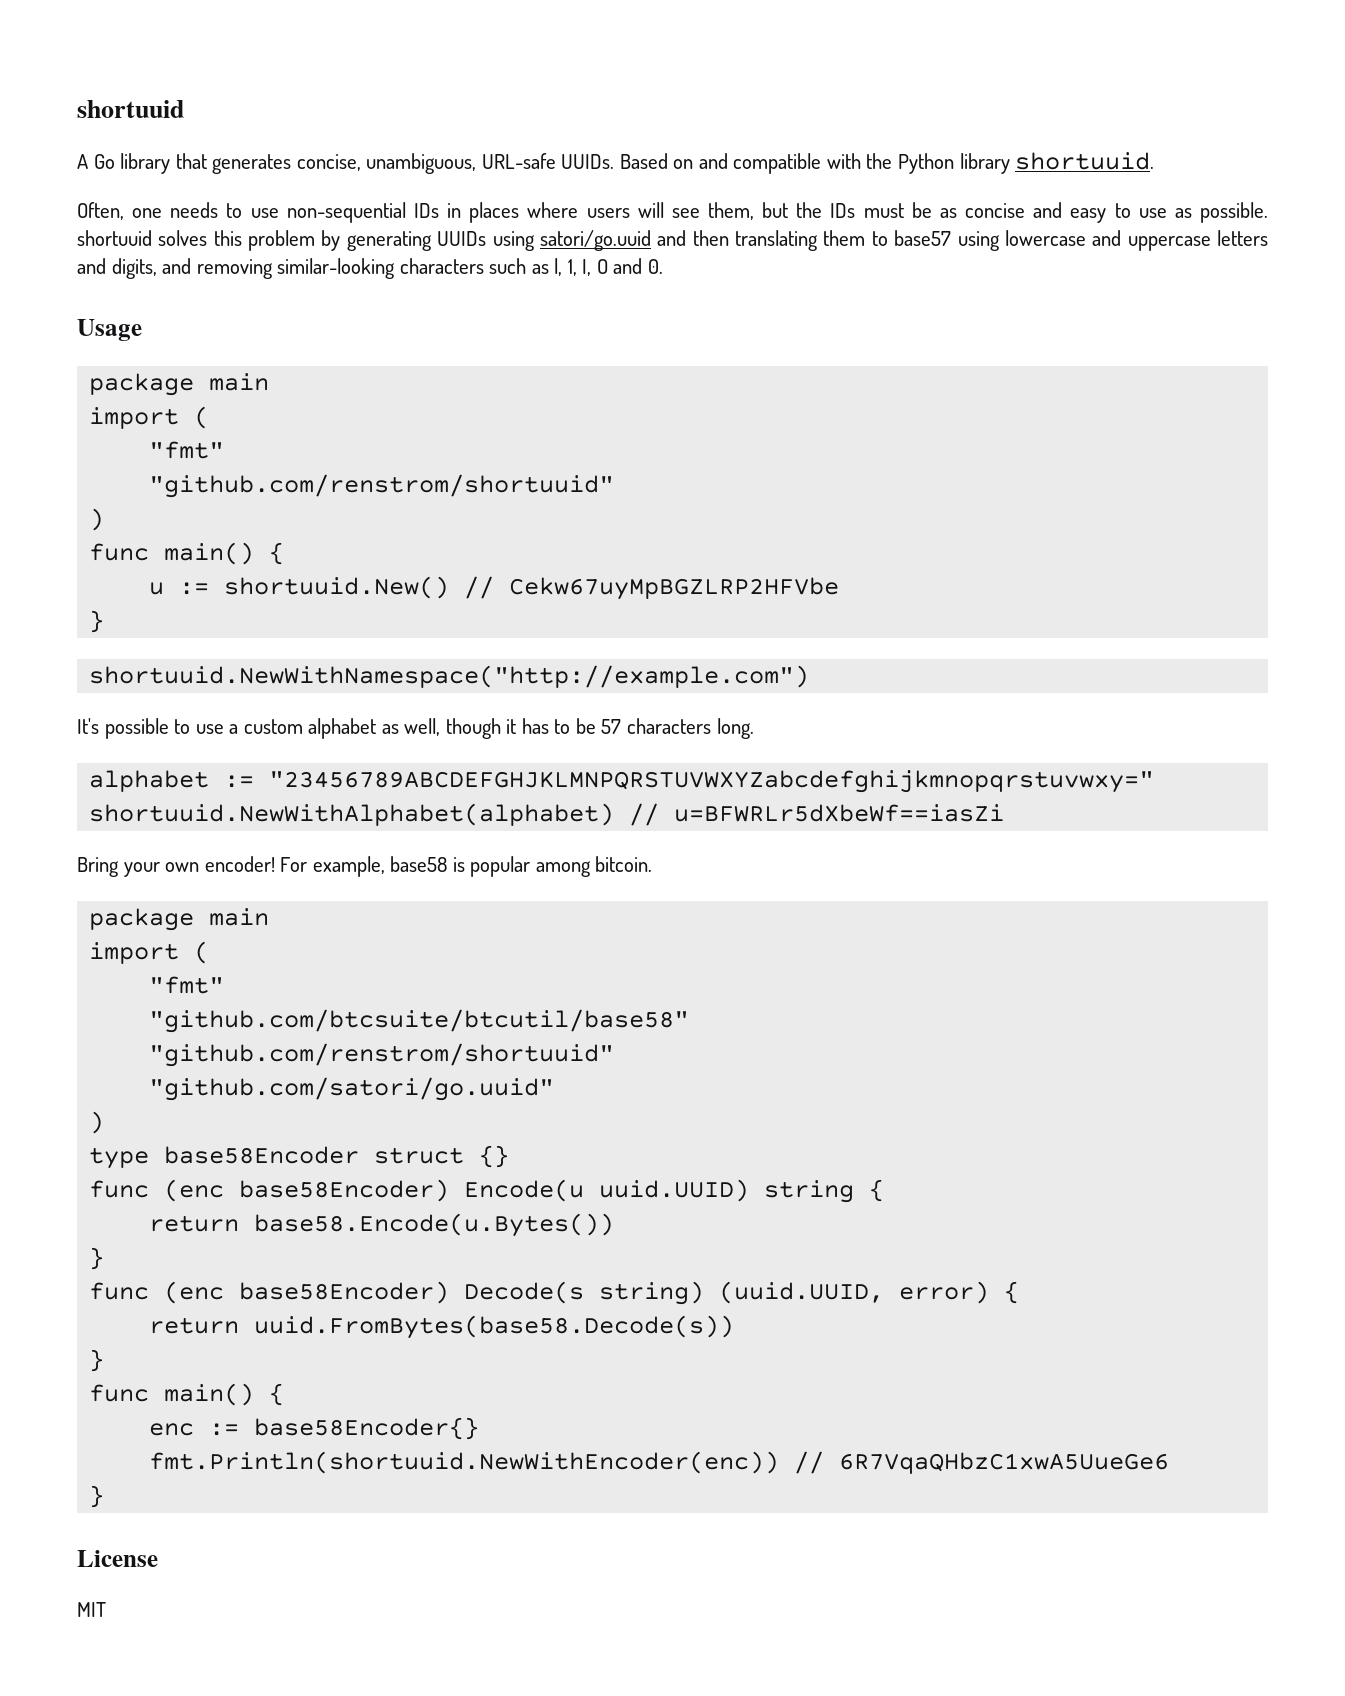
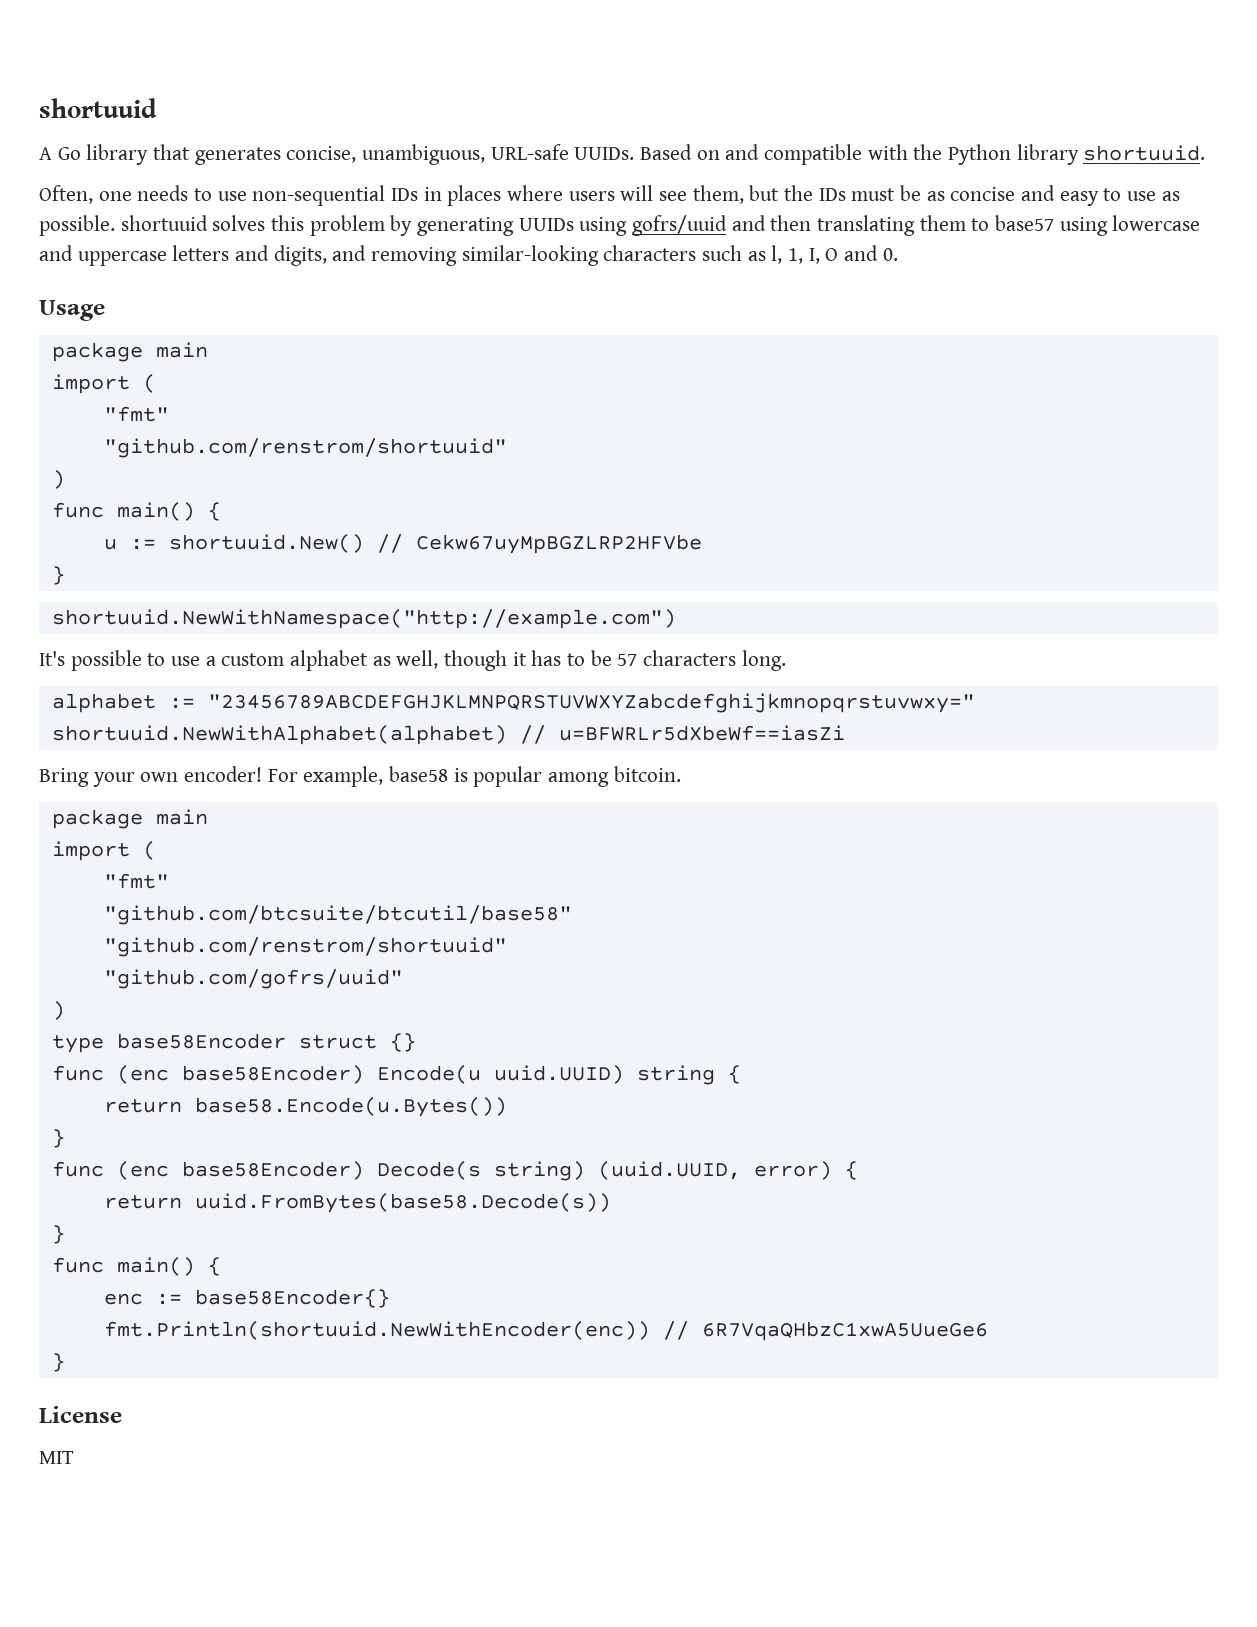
- Often, one needs to use non-sequential IDs in places where users will see them, but the IDs must be as concise and easy to use as possible. shortuuid solves this problem by generating UUIDs using satori/go.uuid and then translating them to base57 using lowercase and uppercase letters and digits, and removing similar-looking characters such as l, 1, I, O and 0.
+ Often, one needs to use non-sequential IDs in places where users will see them, but the IDs must be as concise and easy to use as possible. shortuuid solves this problem by generating UUIDs using gofrs/uuid and then translating them to base57 using lowercase and uppercase letters and digits, and removing similar-looking characters such as l, 1, I, O and 0.
- "github.com/satori/go.uuid"
+ "github.com/gofrs/uuid"

